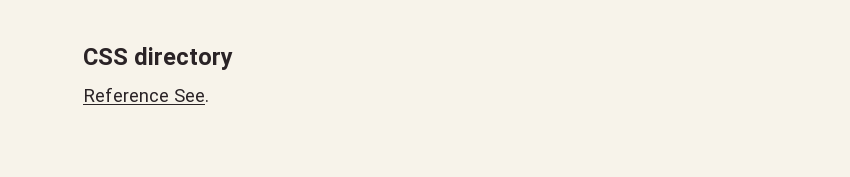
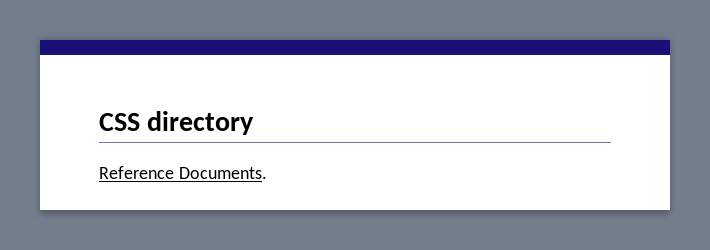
- Reference See.
+ Reference Documents.

